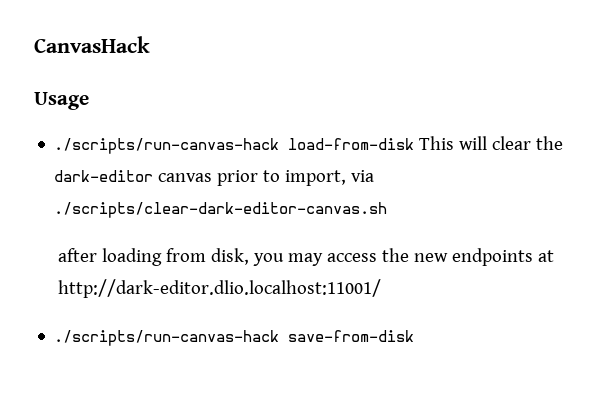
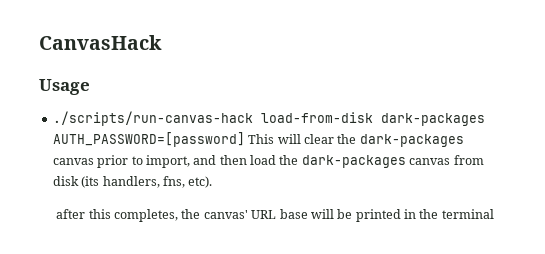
- ./scripts/run-canvas-hack load-from-disk This will clear the dark-editor canvas prior to import, via ./scripts/clear-dark-editor-canvas.sh
- after loading from disk, you may access the new endpoints at http://dark-editor.dlio.localhost:11001/
- ./scripts/run-canvas-hack save-from-disk
+ ./scripts/run-canvas-hack load-from-disk dark-packages AUTH_PASSWORD=[password] This will clear the dark-packages canvas prior to import, and then load the dark-packages canvas from disk (its handlers, fns, etc).
+ after this completes, the canvas' URL base will be printed in the terminal

